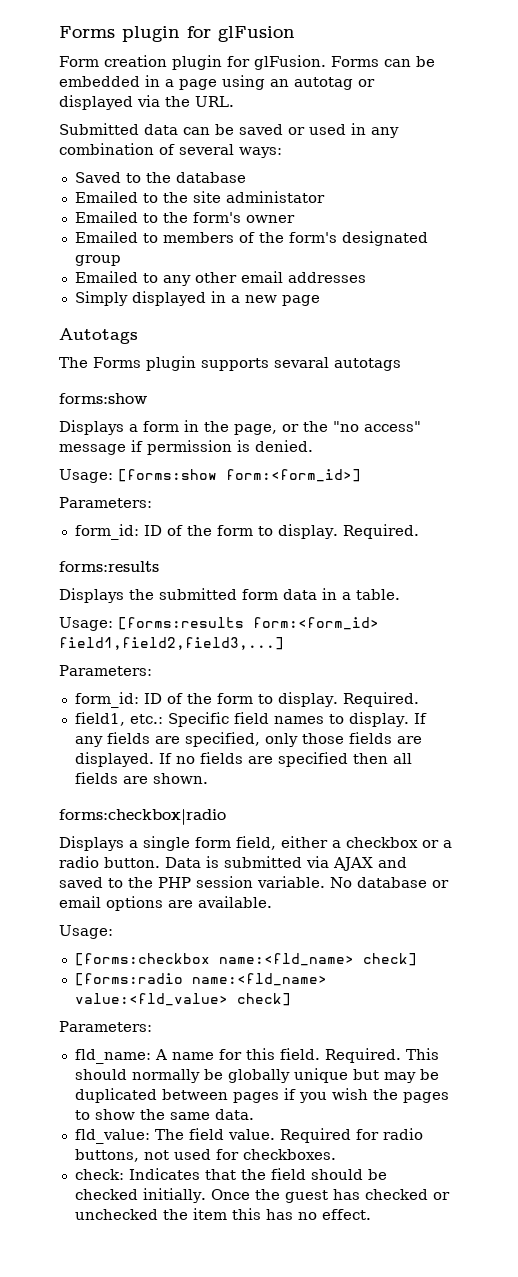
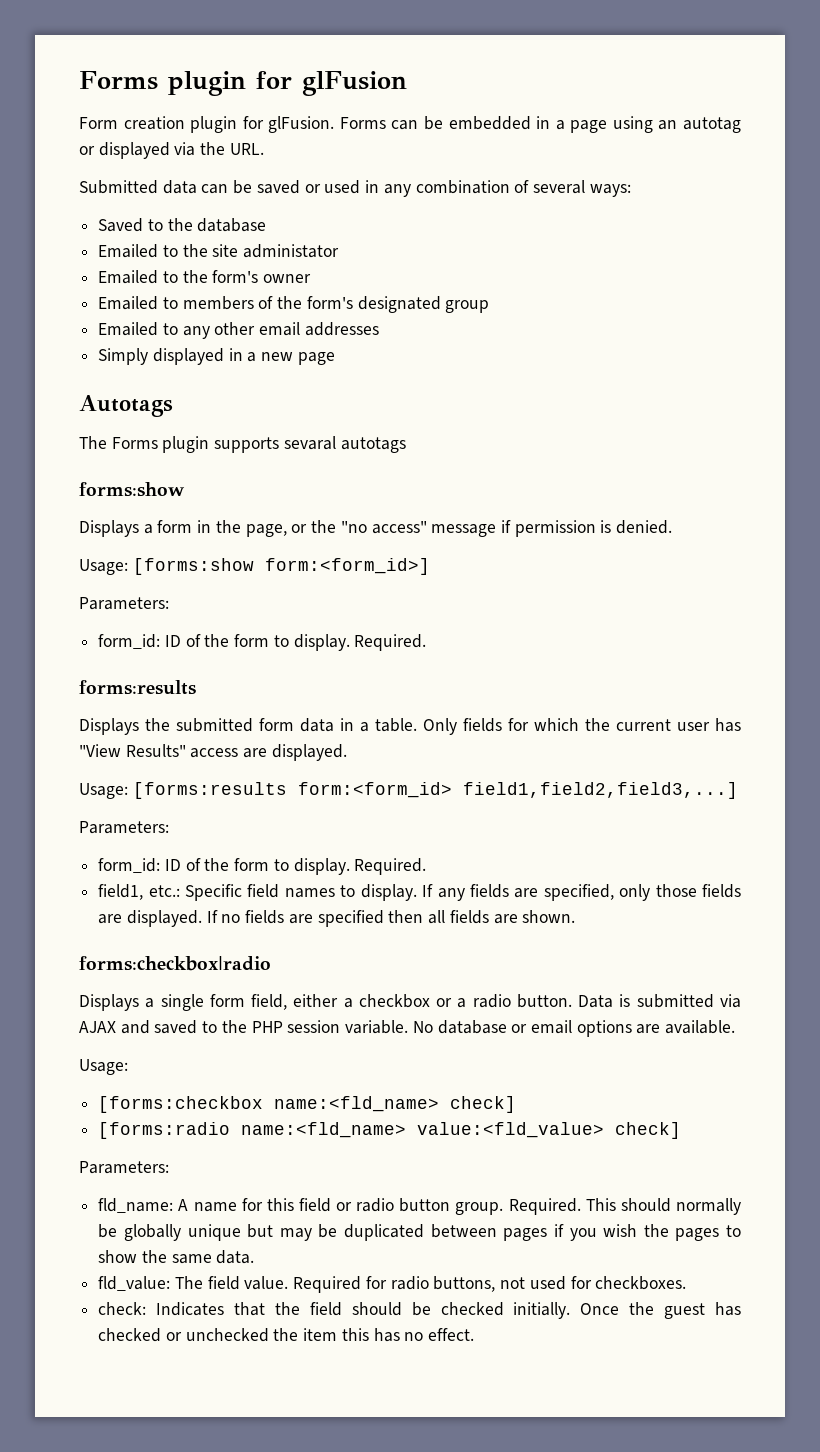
+ Only fields for which the current user has "View Results" access are displayed.
- fld_name: A name for this field.
+ fld_name: A name for this field or radio button group.

